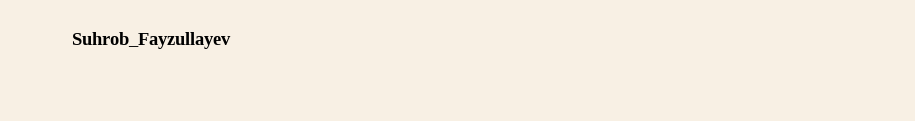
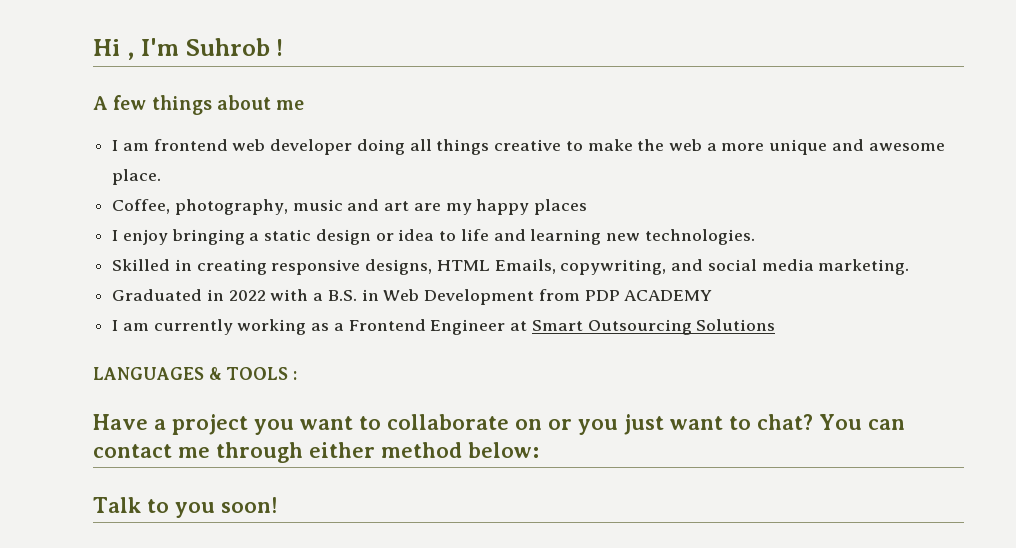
- Suhrob_Fayzullayev
+ Hi , I'm Suhrob !
+ A few things about me
+ I am frontend web developer doing all things creative to make the web a more unique and awesome place.
+ Coffee, photography, music and art are my happy places
+ I enjoy bringing a static design or idea to life and learning new technologies.
+ Skilled in creating responsive designs, HTML Emails, copywriting, and social media marketing.
+ Graduated in 2022 with a B.S. in Web Development from PDP ACADEMY
+ I am currently working as a Frontend Engineer at Smart Outsourcing Solutions
+ LANGUAGES & TOOLS :
+ Have a project you want to collaborate on or you just want to chat? You can contact me through either method below:
+ Talk to you soon!

